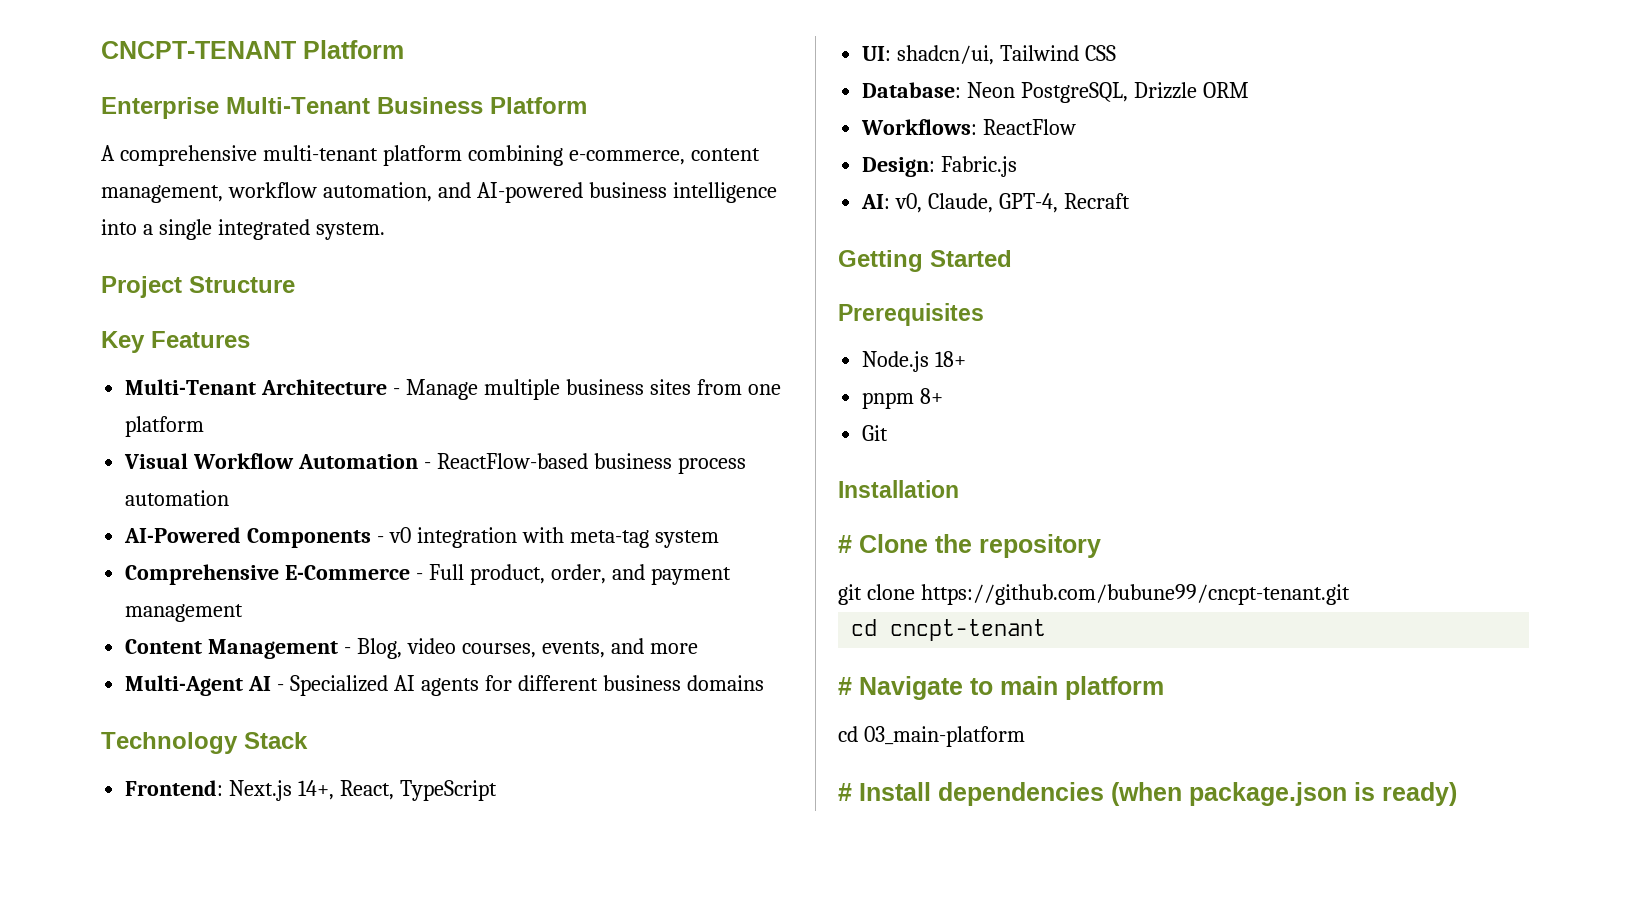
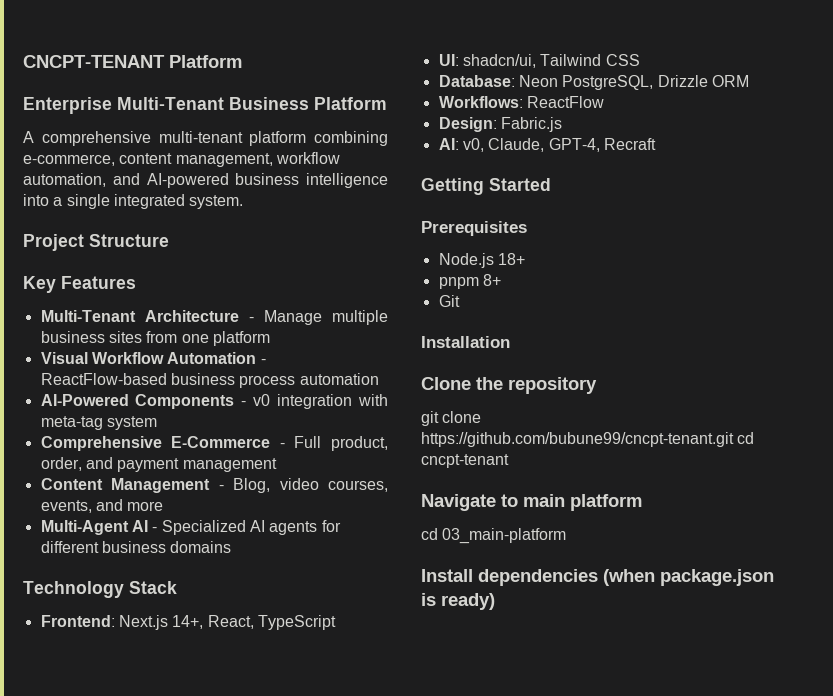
- # Clone the repository
+ Clone the repository
- git clone https://github.com/bubune99/cncpt-tenant.git
- cd cncpt-tenant
+ git clone https://github.com/bubune99/cncpt-tenant.git cd cncpt-tenant
- # Navigate to main platform
+ Navigate to main platform
- # Install dependencies (when package.json is ready)
+ Install dependencies (when package.json is ready)

